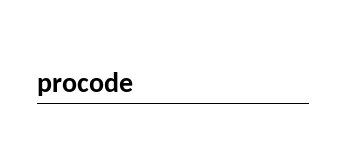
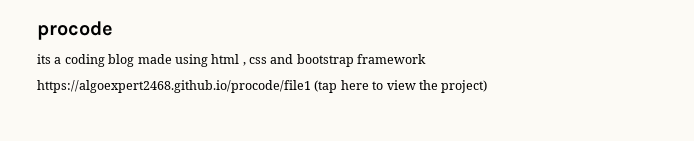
+ its a coding blog made using html , css and bootstrap framework
+ https://algoexpert2468.github.io/procode/file1 (tap here to view the project)

